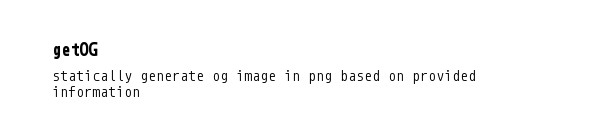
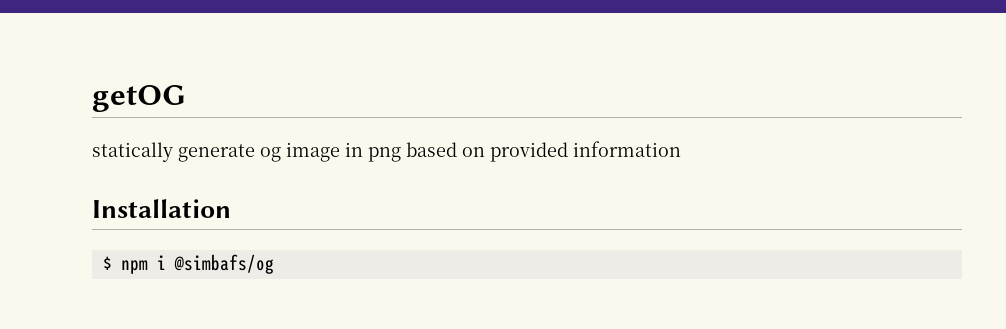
+ Installation
+ $ npm i @simbafs/og

